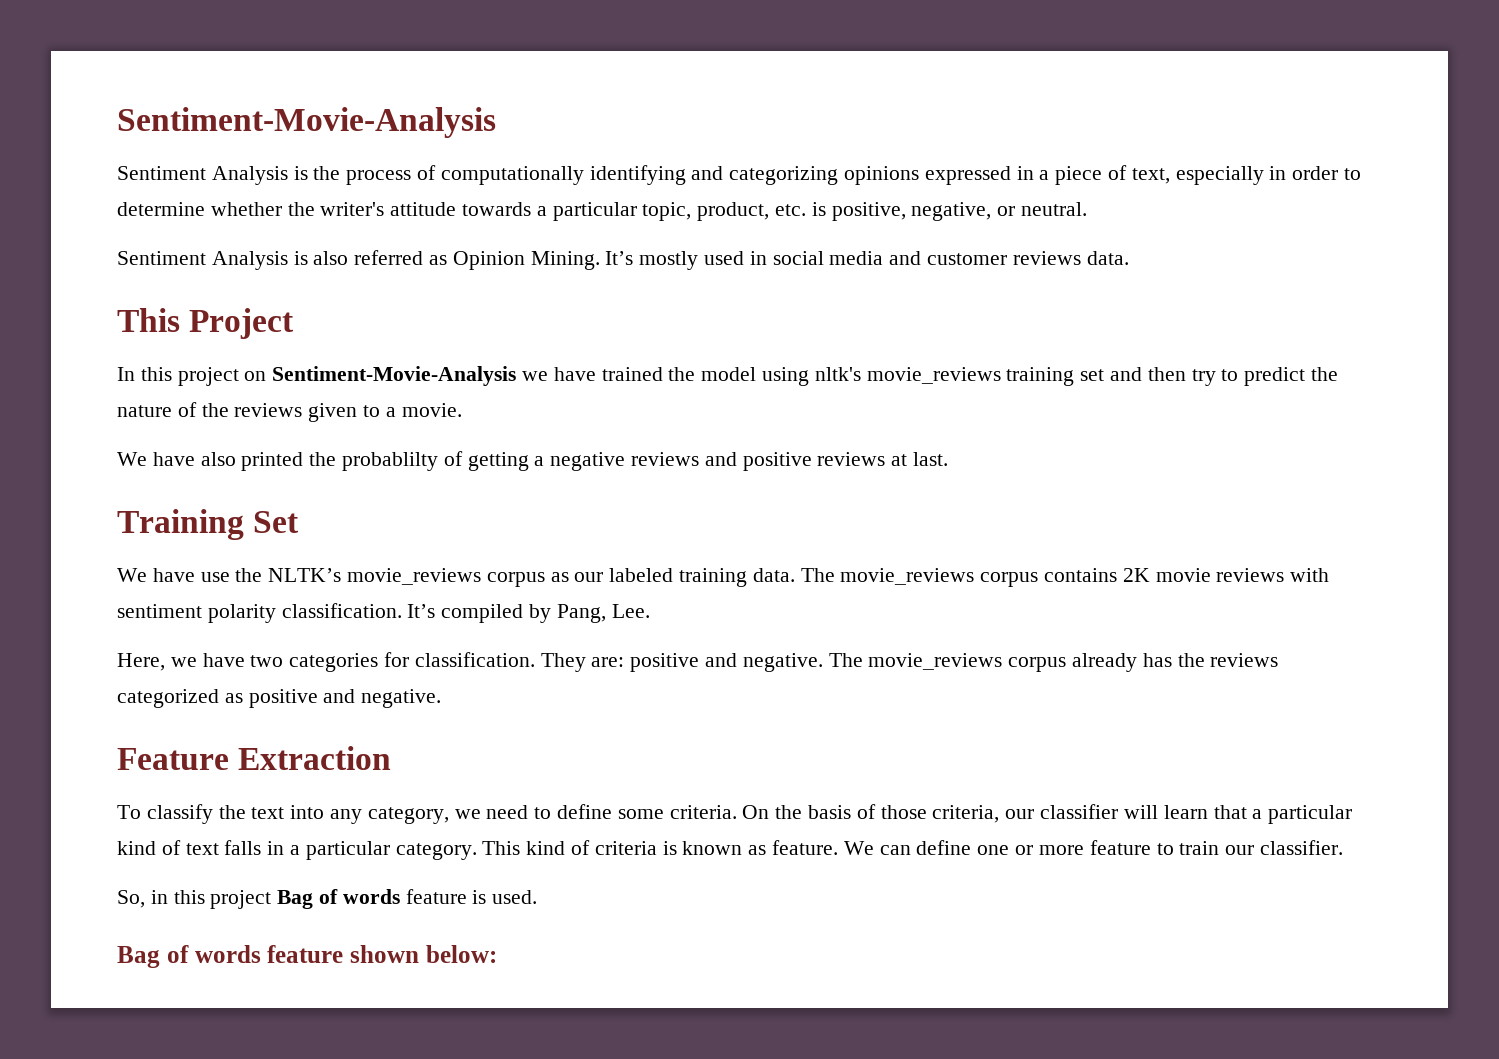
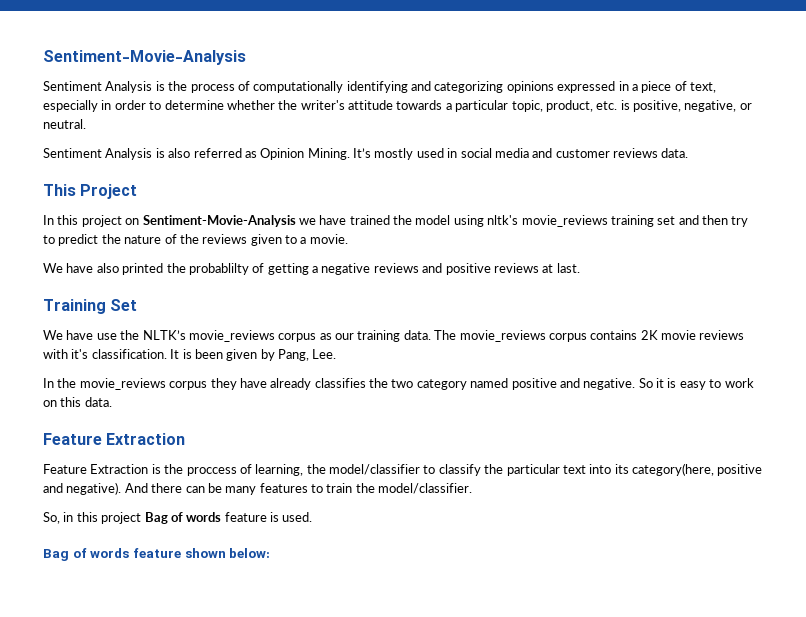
- We have use the NLTK’s movie_reviews corpus as our labeled training data.
+ We have use the NLTK’s movie_reviews corpus as our training data.
- The movie_reviews corpus contains 2K movie reviews with sentiment polarity classification. It’s compiled by Pang, Lee.
- Here, we have two categories for classification. They are: positive and negative. The movie_reviews corpus already has the reviews categorized as positive and negative.
+ The movie_reviews corpus contains 2K movie reviews with it's classification. It is been given by Pang, Lee.
+ In the movie_reviews corpus they have already classifies the two category named positive and negative. So it is easy to work on this data.
  Feature Extraction
- To classify the text into any category, we need to define some criteria. On the basis of those criteria, our classifier will learn that a particular kind of text falls in a particular category. This kind of criteria is known as feature. We can define one or more feature to train our classifier.
+ Feature Extraction is the proccess of learning, the model/classifier to classify the particular text into its category(here, positive and negative). And there can be many features to train the model/classifier.

